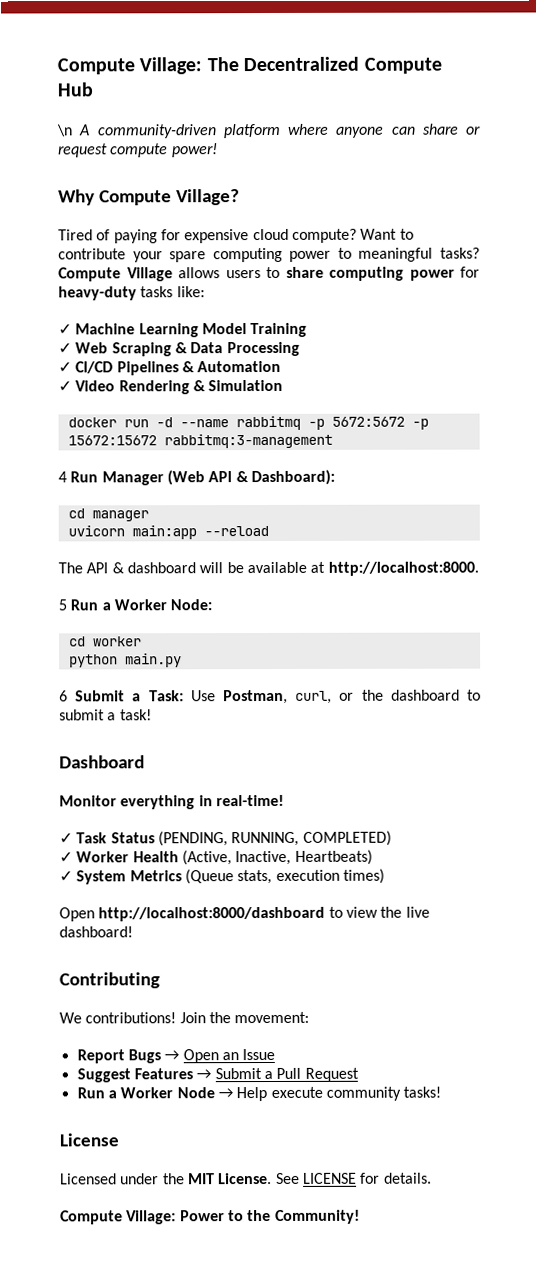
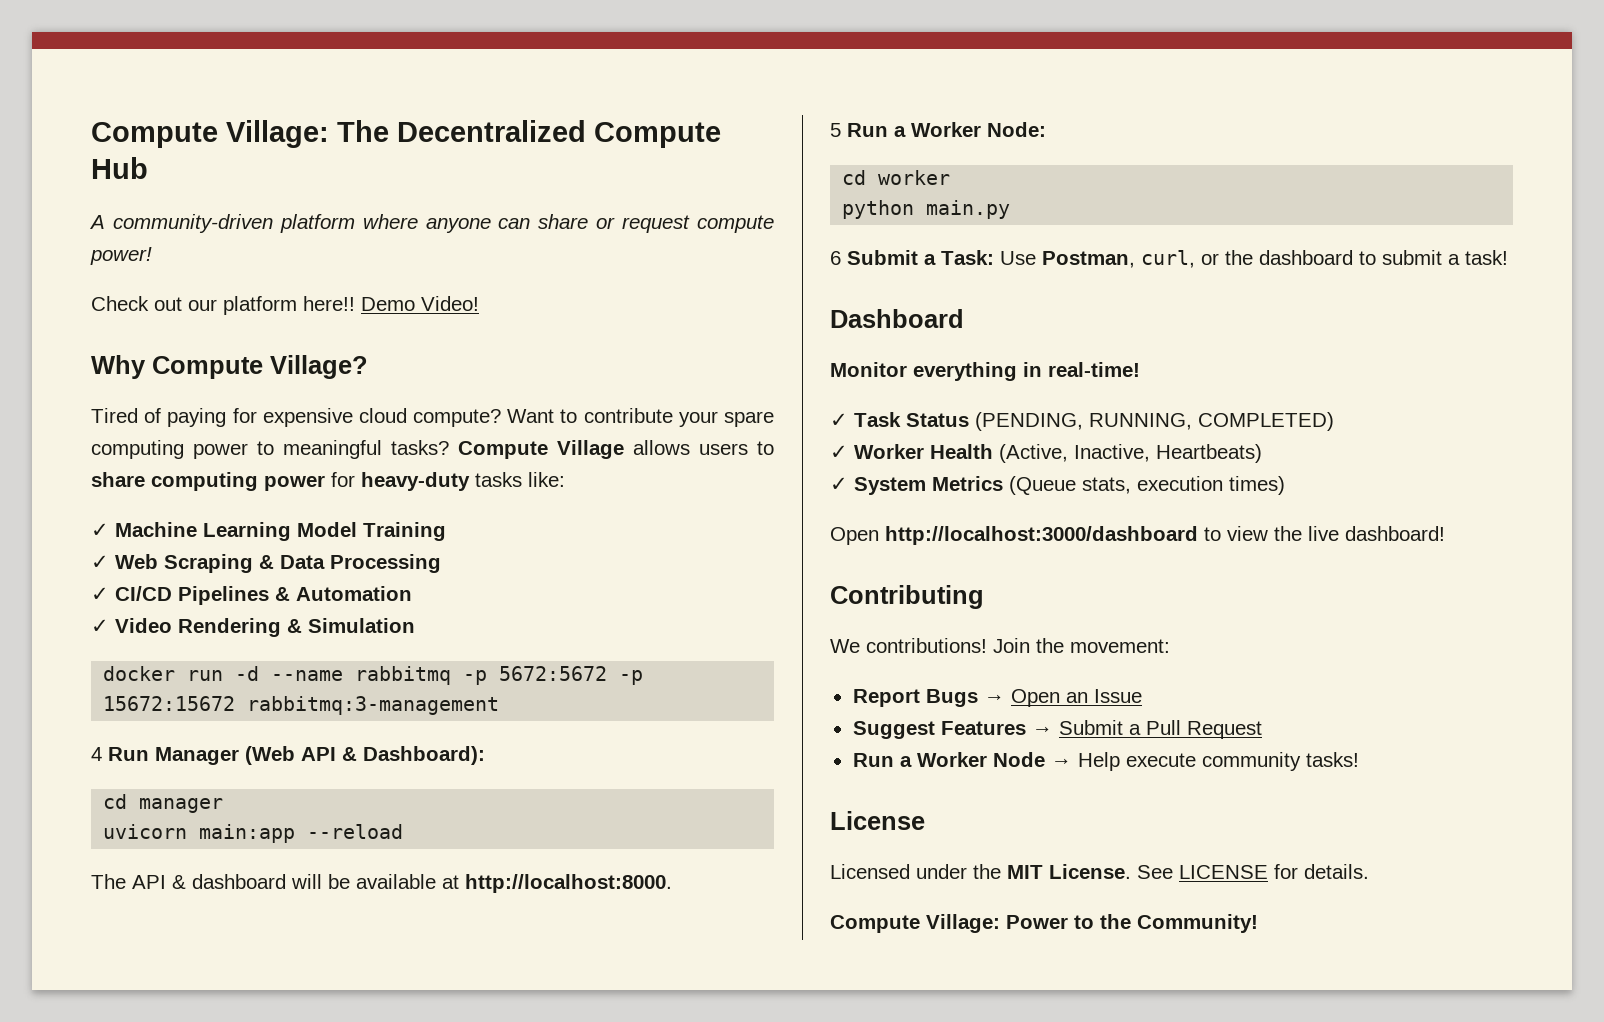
- \n A community-driven platform where anyone can share or request compute power!
+ A community-driven platform where anyone can share or request compute power!
+ Check out our platform here!! Demo Video!
- Open http://localhost:8000/dashboard to view the live dashboard!
+ Open http://localhost:3000/dashboard to view the live dashboard!

